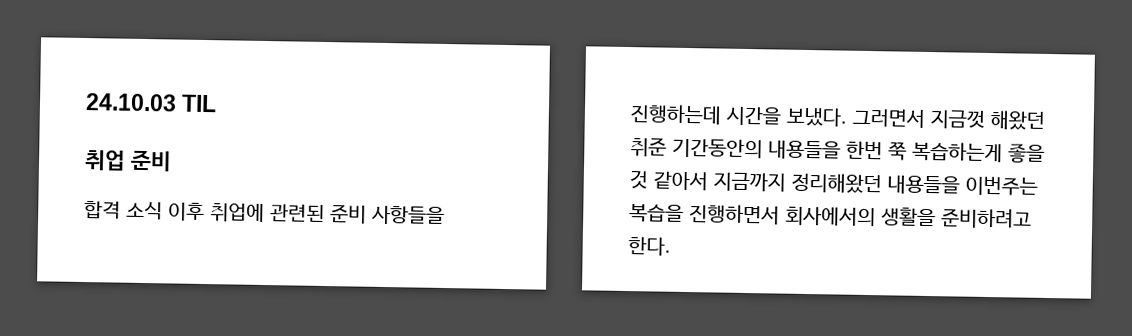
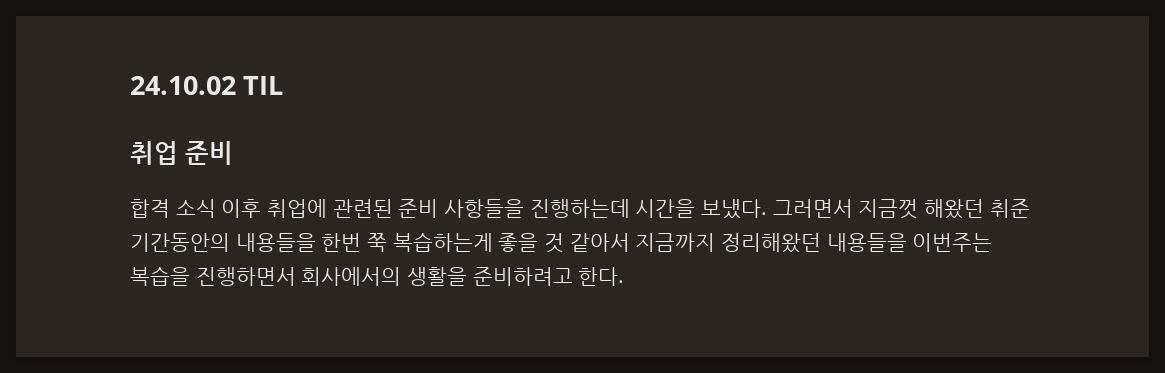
- 24.10.03 TIL
+ 24.10.02 TIL

